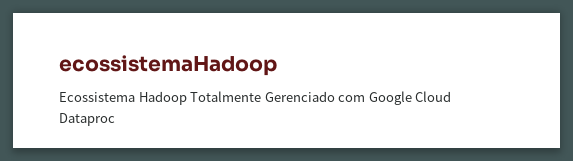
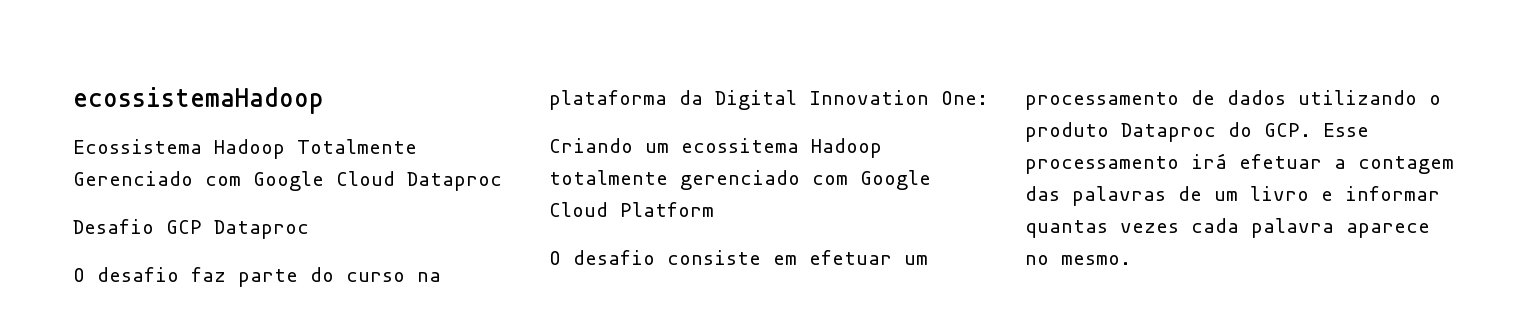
+ Desafio GCP Dataproc
+ O desafio faz parte do curso na plataforma da Digital Innovation One:
+ Criando um ecossitema Hadoop totalmente gerenciado com Google Cloud Platform
+ O desafio consiste em efetuar um processamento de dados utilizando o produto Dataproc do GCP. Esse processamento irá efetuar a contagem das palavras de um livro e informar quantas vezes cada palavra aparece no mesmo.

